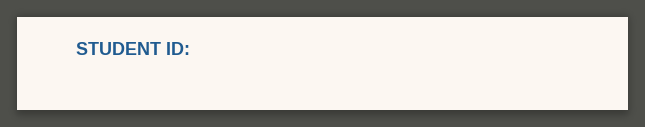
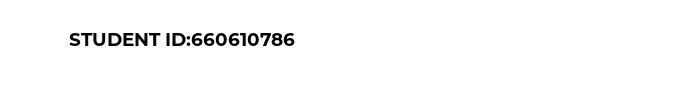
- STUDENT ID:
+ STUDENT ID:660610786

